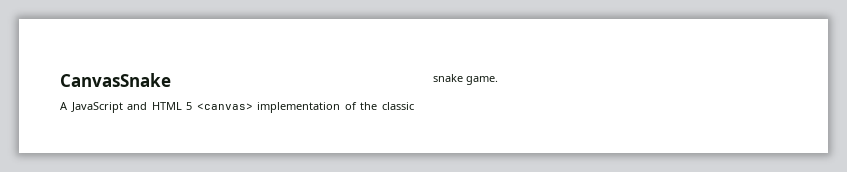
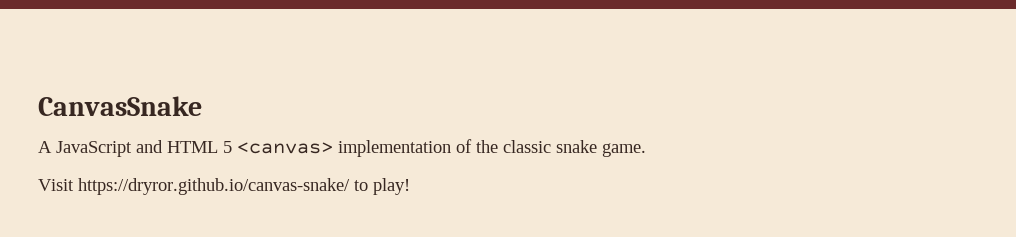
+ Visit https://dryror.github.io/canvas-snake/ to play!

